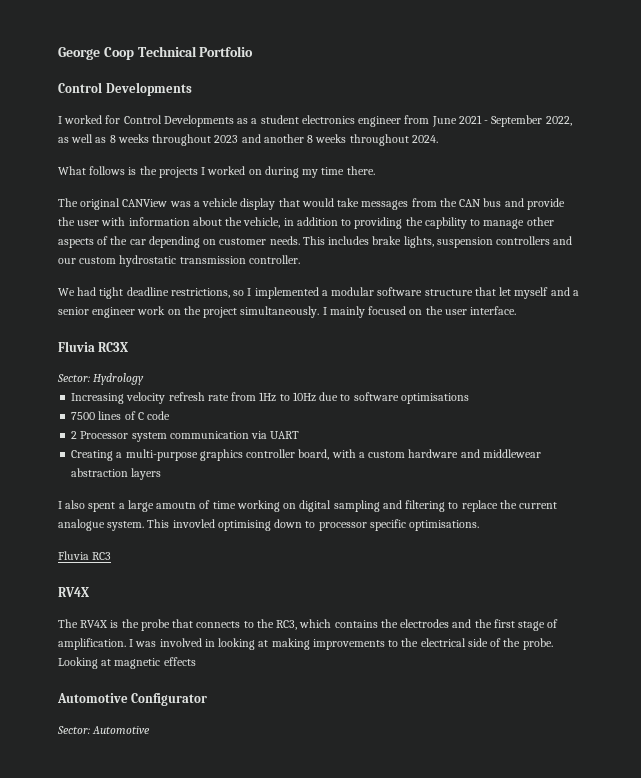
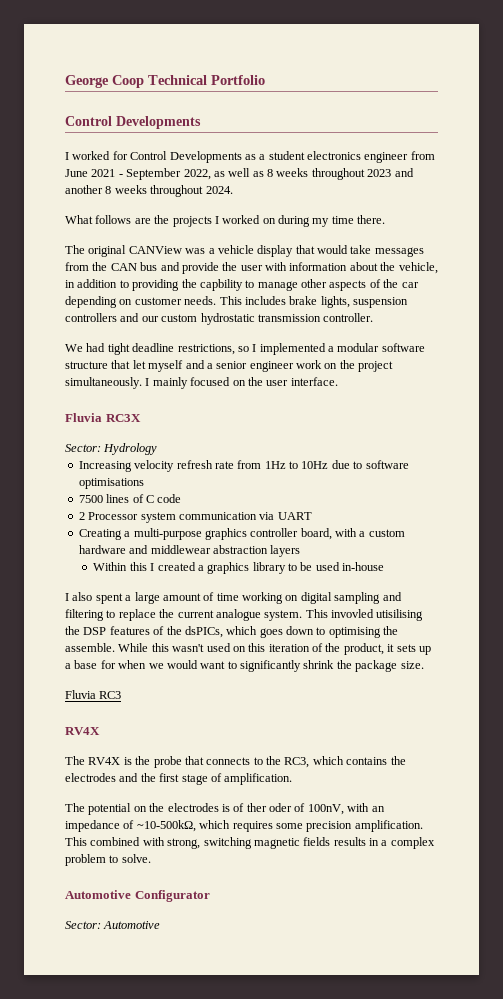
- What follows is the projects I worked on during my time there.
+ What follows are the projects I worked on during my time there.
+ Within this I created a graphics library to be used in-house
- I also spent a large amoutn of time working on digital sampling and filtering to replace the current analogue system.
+ I also spent a large amount of time working on digital sampling and filtering to replace the current analogue system.
- This invovled optimising down to processor specific optimisations.
+ This invovled utisilising the DSP features of the dsPICs, which goes down to optimising the assemble. While this wasn't used on this iteration of the product, it sets up a base for when we would want to significantly shrink the package size.
- The RV4X is the probe that connects to the RC3, which contains the electrodes and the first stage of amplification. I was involved in looking at making improvements to the electrical side of the probe. Looking at magnetic effects
+ The RV4X is the probe that connects to the RC3, which contains the electrodes and the first stage of amplification.
+ The potential on the electrodes is of ther oder of 100nV, with an impedance of ~10-500kΩ, which requires some precision amplification. This combined with strong, switching magnetic fields results in a complex problem to solve.

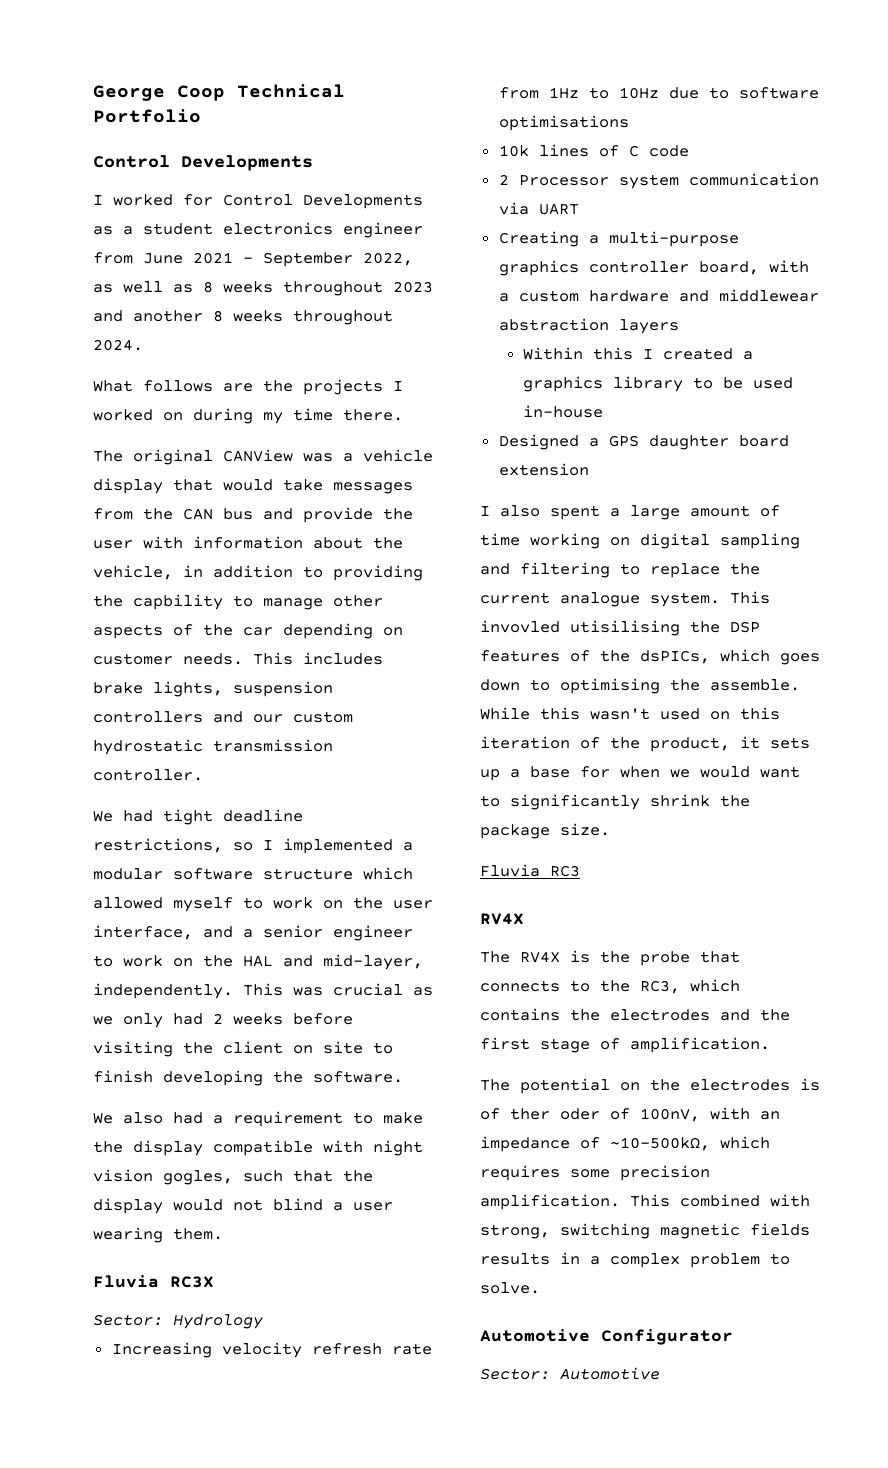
- We had tight deadline restrictions, so I implemented a modular software structure that let myself and a senior engineer work on the project simultaneously. I mainly focused on the user interface.
+ We had tight deadline restrictions, so I implemented a modular software structure which allowed myself to work on the user interface, and a senior engineer to work on the HAL and mid-layer, independently. This was crucial as we only had 2 weeks before visiting the client on site to finish developing the software.
+ We also had a requirement to make the display compatible with night vision gogles, such that the display would not blind a user wearing them.
- 7500 lines of C code
+ 10k lines of C code
+ Designed a GPS daughter board extension

